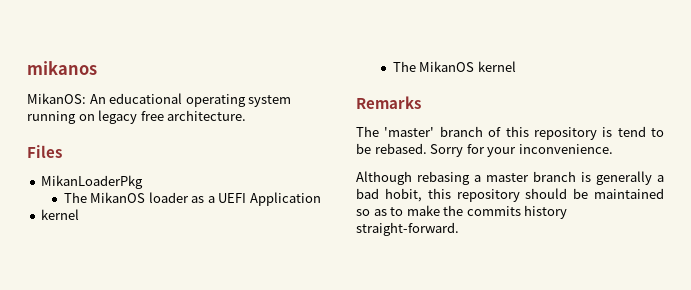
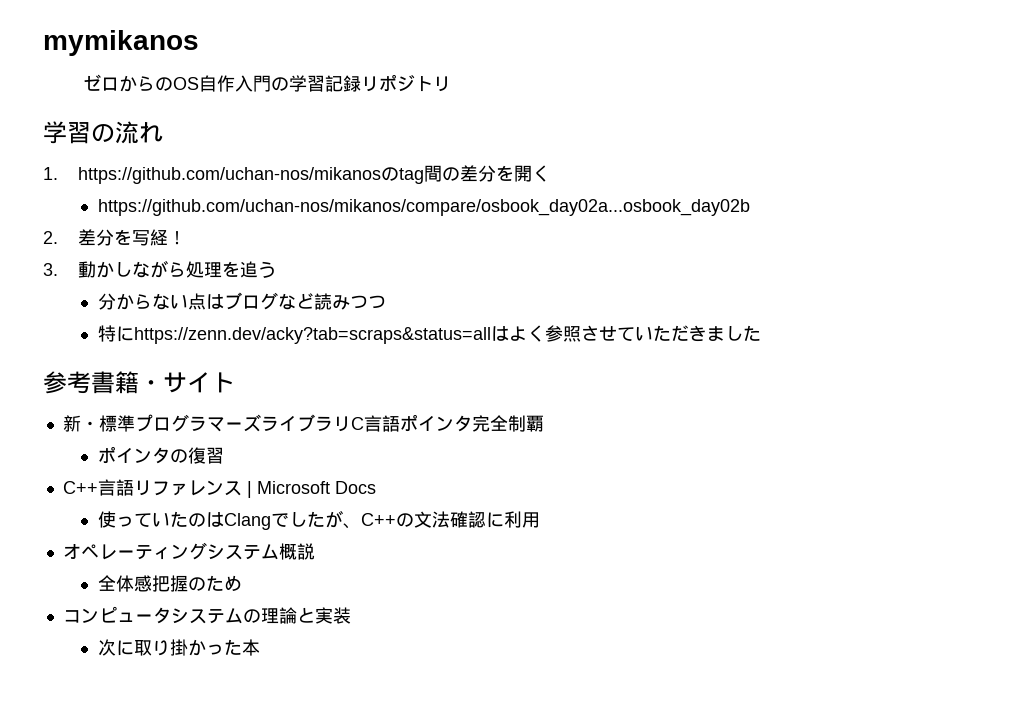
- mikanos
- MikanOS: An educational operating system running on legacy free architecture.
- Files
- MikanLoaderPkg
- The MikanOS loader as a UEFI Application
- kernel
- The MikanOS kernel
- Remarks
- The 'master' branch of this repository is tend to be rebased. Sorry for your inconvenience.
- Although rebasing a master branch is generally a bad hobit, this repository should be maintained so as to make the commits history straight-forward.
+ mymikanos
+ ゼロからのOS自作入門の学習記録リポジトリ
+ 学習の流れ
+ 1. https://github.com/uchan-nos/mikanosのtag間の差分を開く
+ https://github.com/uchan-nos/mikanos/compare/osbook_day02a...osbook_day02b
+ 2.差分を写経！
+ 3.動かしながら処理を追う
+ 分からない点はブログなど読みつつ
+ 特にhttps://zenn.dev/acky?tab=scraps&status=allはよく参照させていただきました
+ 参考書籍・サイト
+ 新・標準プログラマーズライブラリC言語ポインタ完全制覇
+ ポインタの復習
+ C++言語リファレンス | Microsoft Docs
+ 使っていたのはClangでしたが、C++の文法確認に利用
+ オペレーティングシステム概説
+ 全体感把握のため
+ コンピュータシステムの理論と実装
+ 次に取り掛かった本

